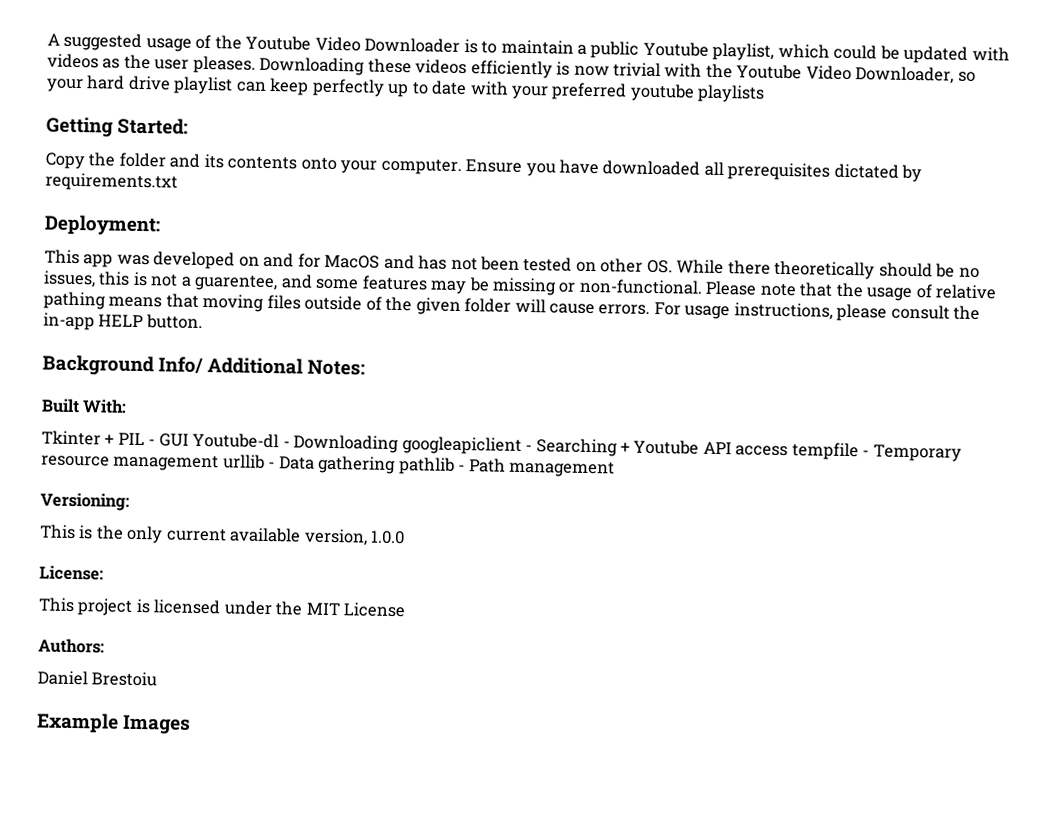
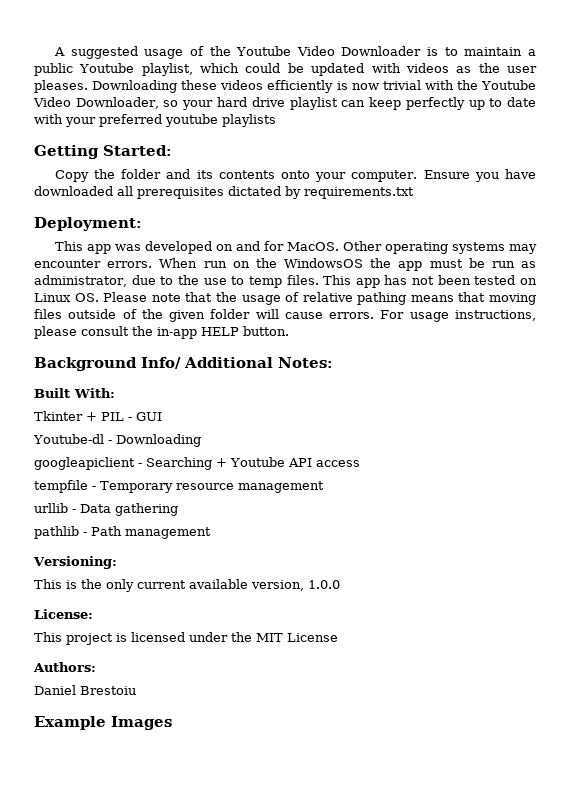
- This app was developed on and for MacOS and has not been tested on other OS. While there theoretically should be no issues, this is not a guarentee, and some features may be missing or non-functional. Please note that the usage of relative pathing means that moving files outside of the given folder will cause errors.
+ This app was developed on and for MacOS. Other operating systems may encounter errors. When run on the WindowsOS the app must be run as administrator, due to the use to temp files. This app has not been tested on Linux OS. Please note that the usage of relative pathing means that moving files outside of the given folder will cause errors.
- Tkinter + PIL - GUI Youtube-dl - Downloading googleapiclient - Searching + Youtube API access tempfile - Temporary resource management urllib - Data gathering pathlib - Path management
+ Tkinter + PIL - GUI
+ Youtube-dl - Downloading
+ googleapiclient - Searching + Youtube API access
+ tempfile - Temporary resource management
+ urllib - Data gathering
+ pathlib - Path management

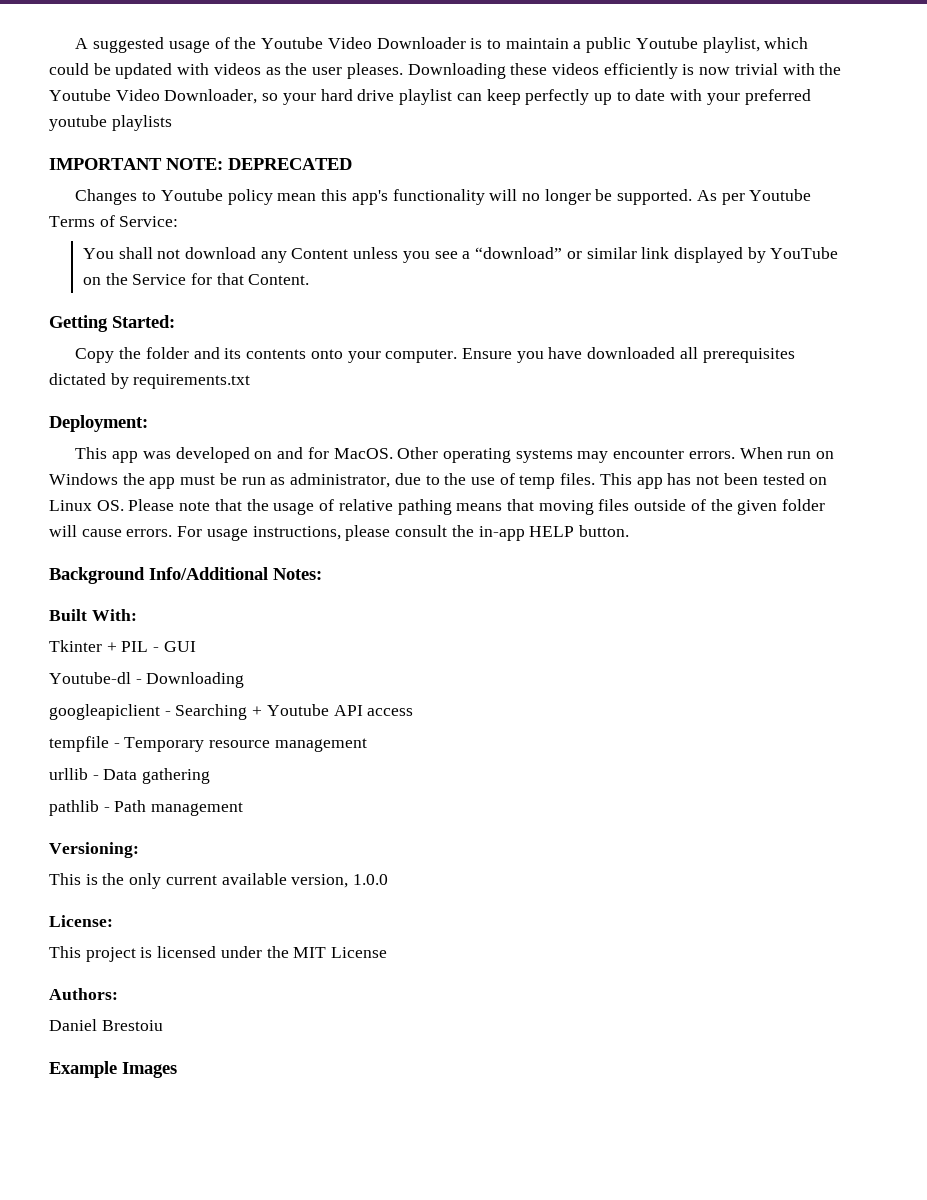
+ IMPORTANT NOTE: DEPRECATED
+ Changes to Youtube policy mean this app's functionality will no longer be supported. As per Youtube Terms of Service:
+ You shall not download any Content unless you see a “download” or similar link displayed by YouTube on the Service for that Content.
- When run on the WindowsOS the app must be run as administrator, due to the use to temp files.
+ When run on Windows the app must be run as administrator, due to the use of temp files.
- Background Info/ Additional Notes:
+ Background Info/Additional Notes:

